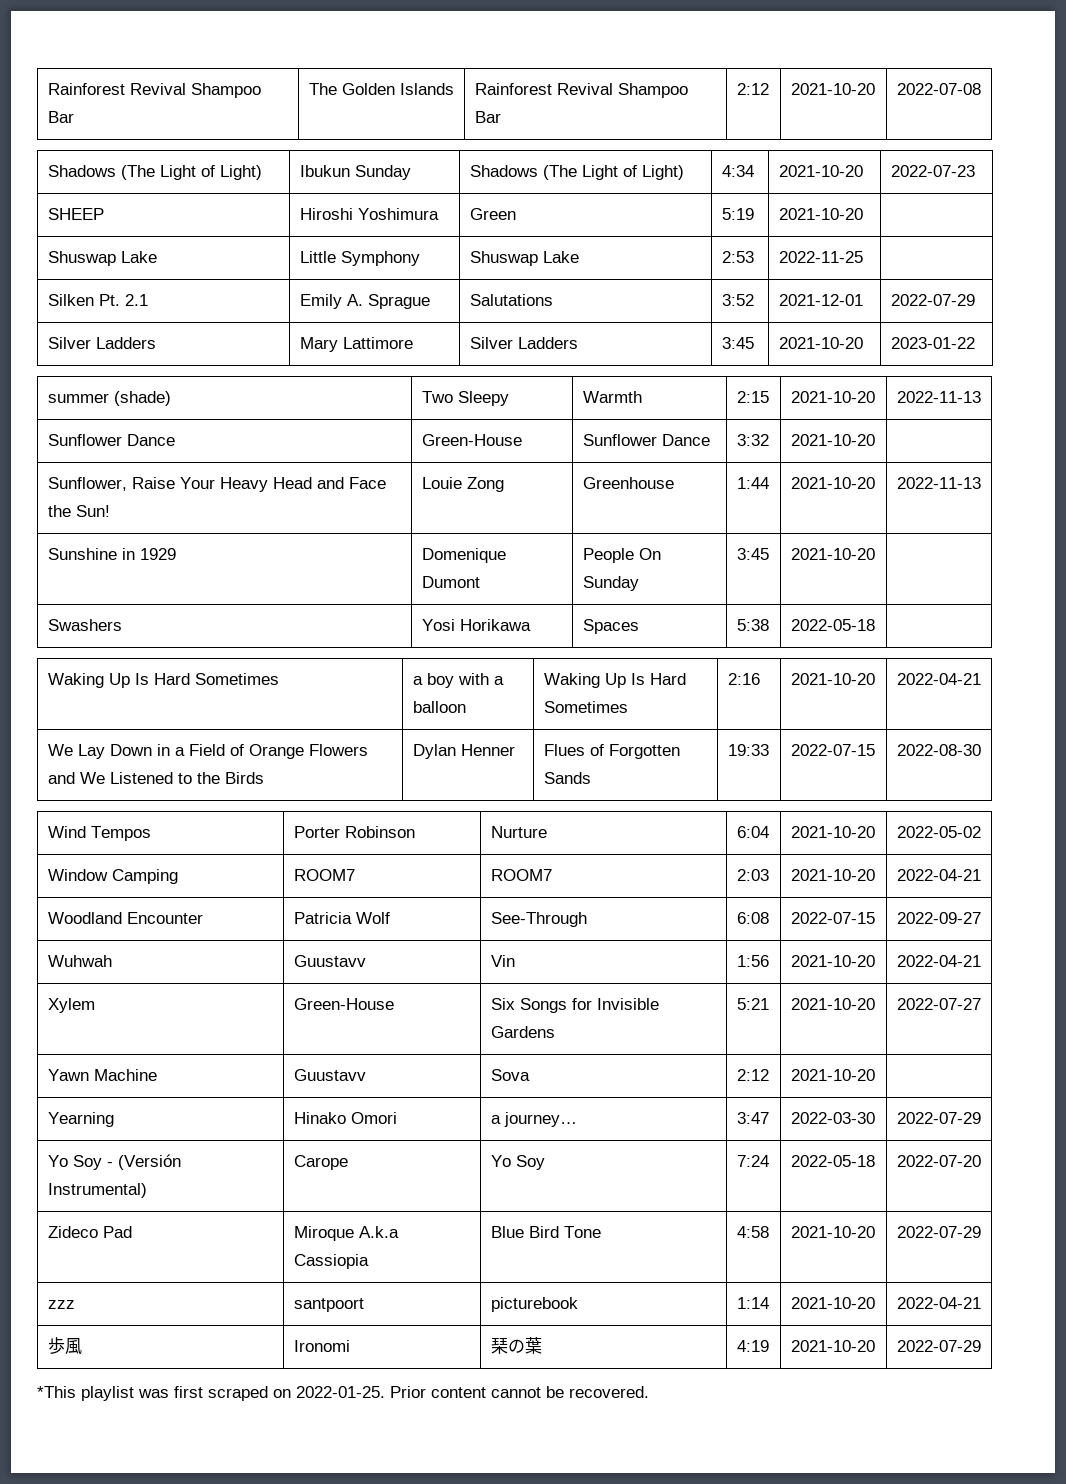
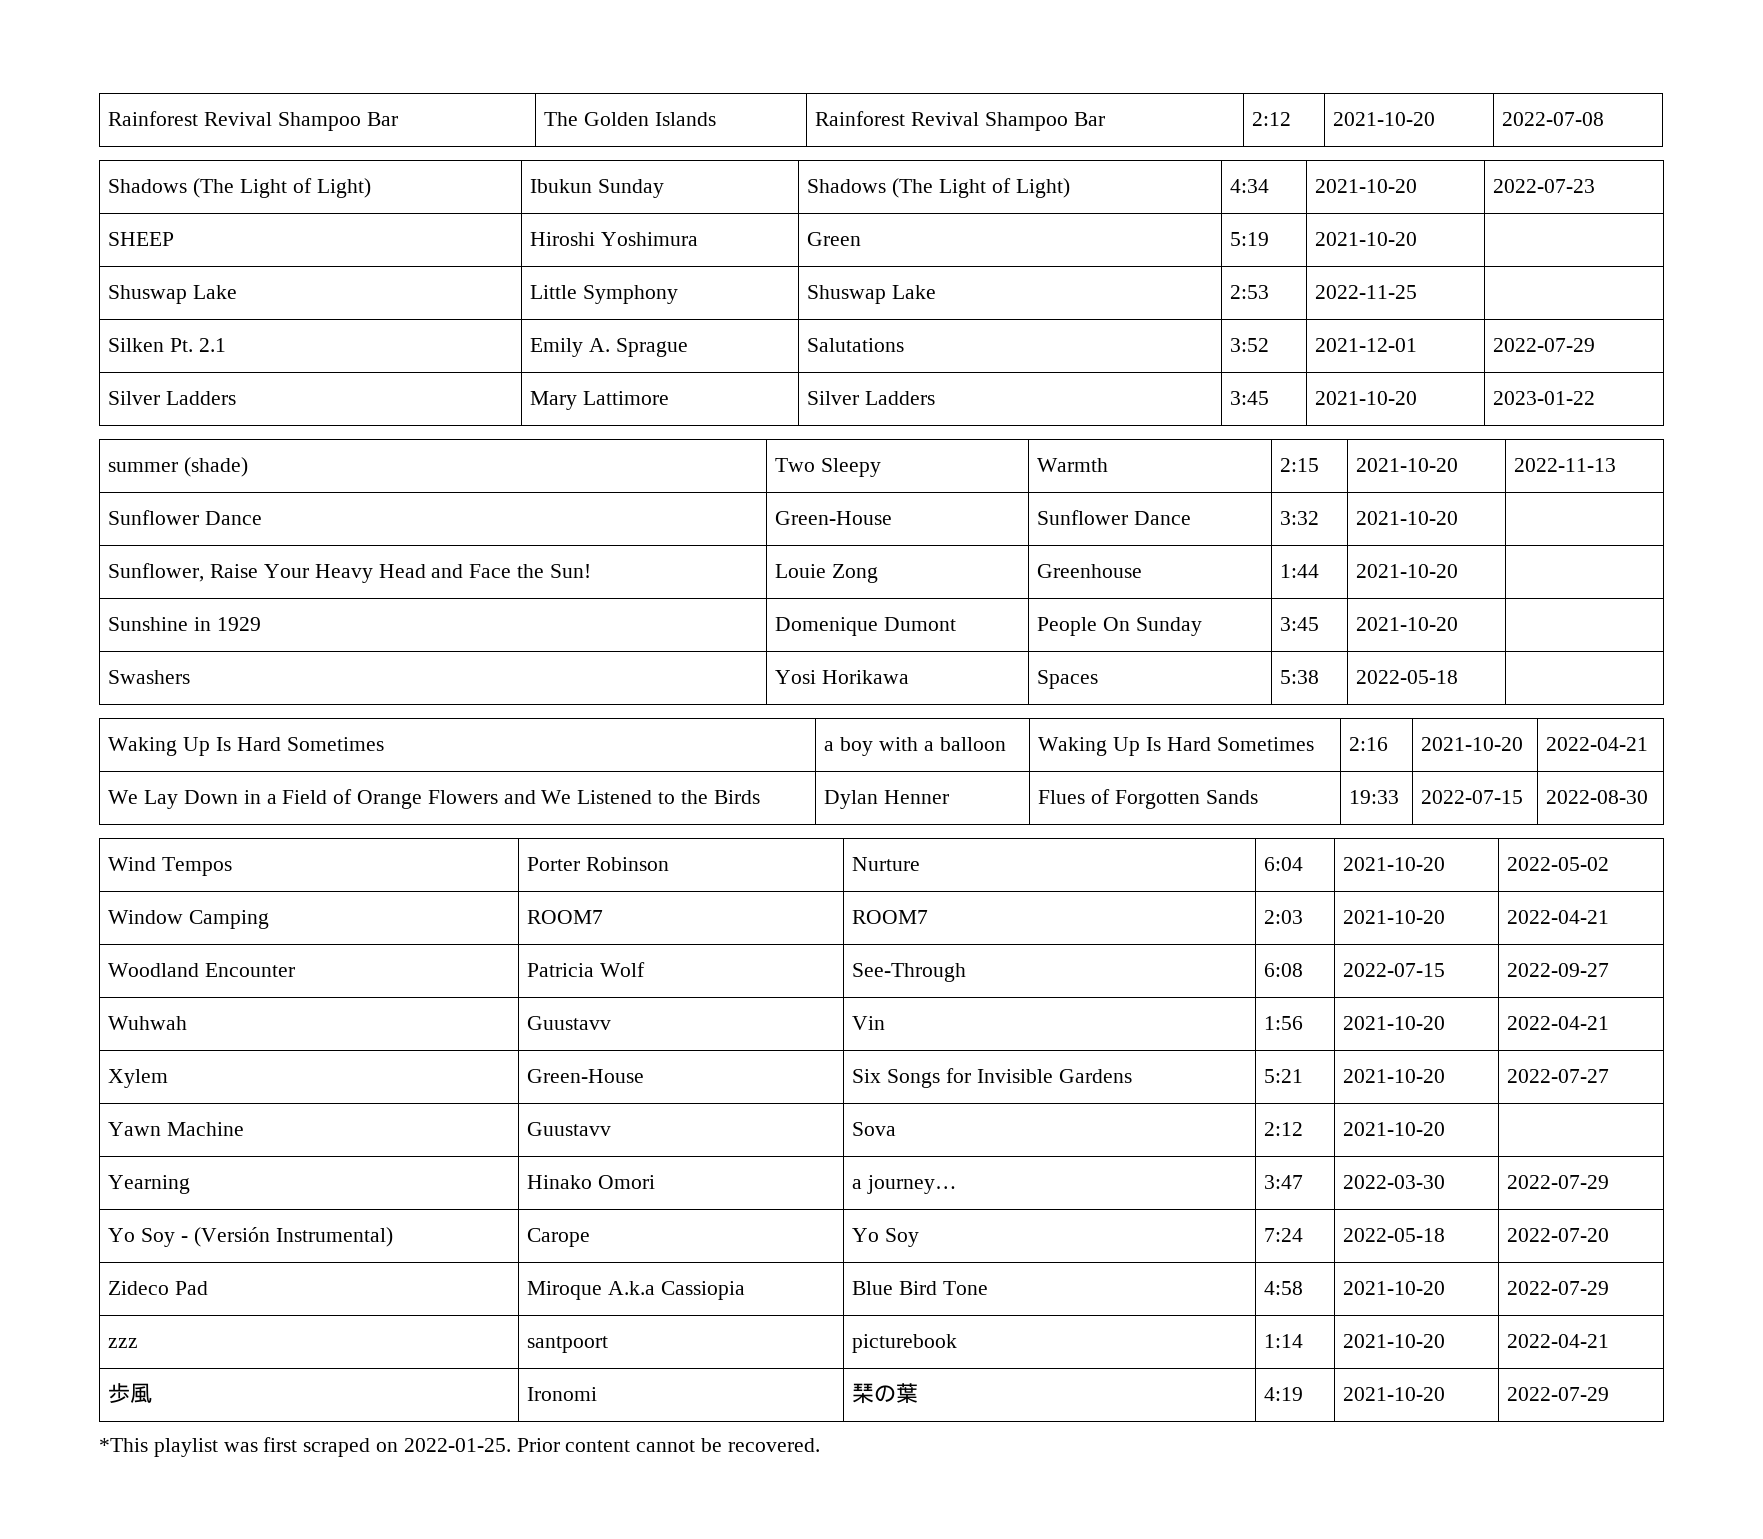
- Sunflower, Raise Your Heavy Head and Face the Sun! | Louie Zong | Greenhouse | 1:44 | 2021-10-20 | 2022-11-13
+ Sunflower, Raise Your Heavy Head and Face the Sun! | Louie Zong | Greenhouse | 1:44 | 2021-10-20 |

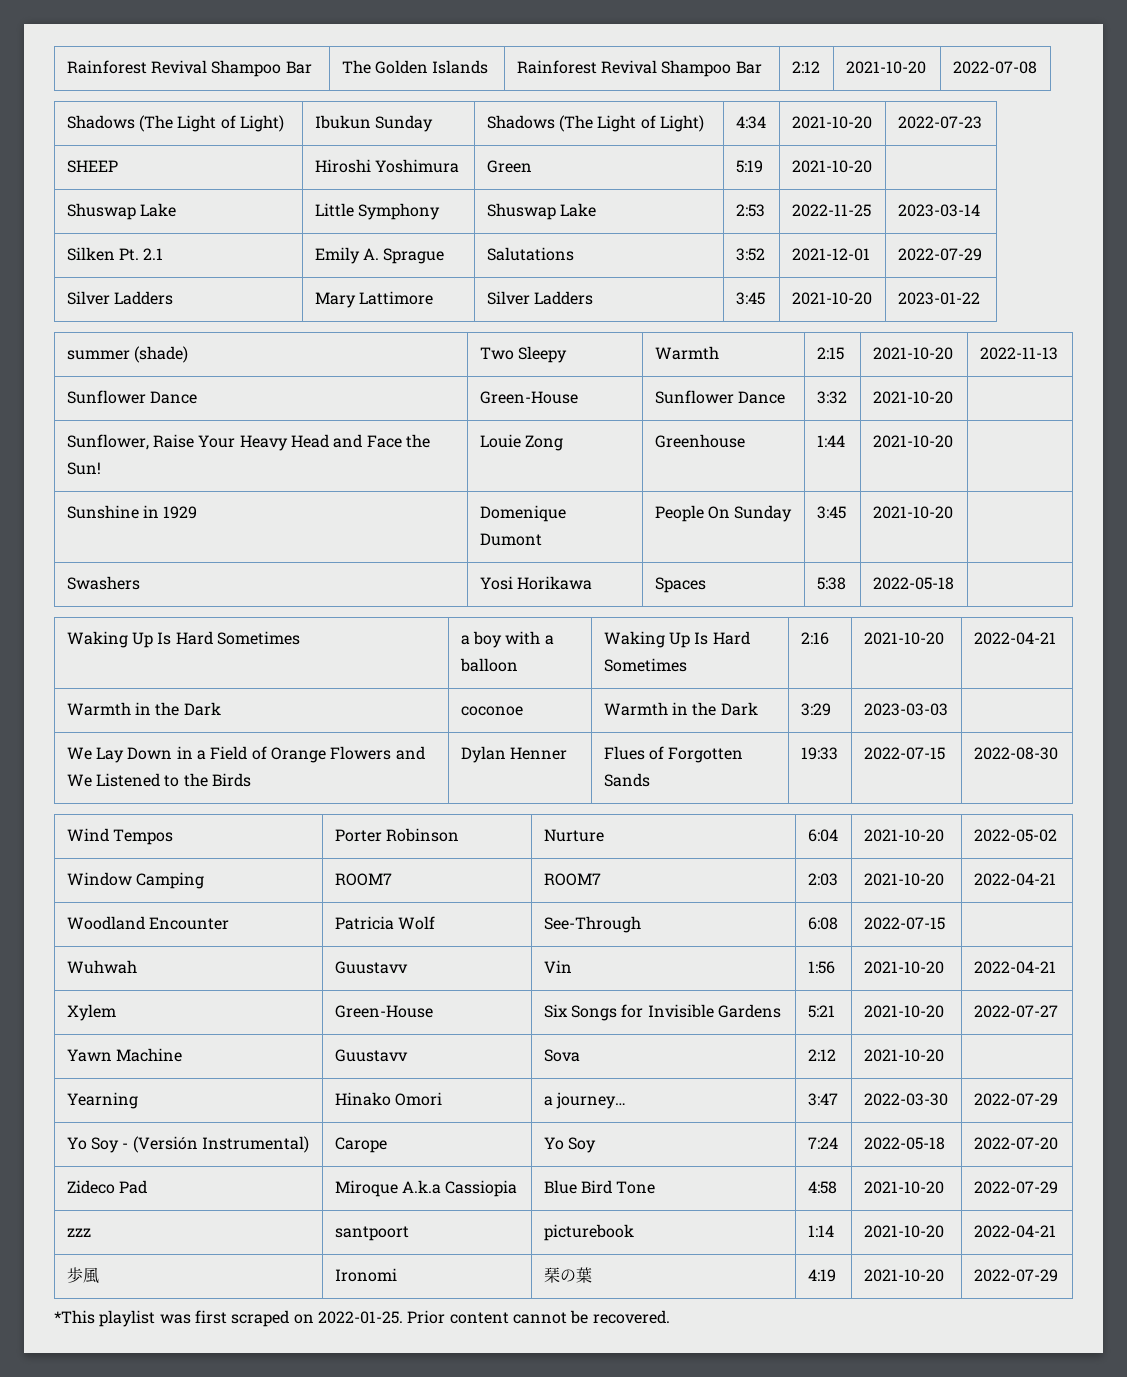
- Shuswap Lake | Little Symphony | Shuswap Lake | 2:53 | 2022-11-25 |
+ Shuswap Lake | Little Symphony | Shuswap Lake | 2:53 | 2022-11-25 | 2023-03-14
+ Warmth in the Dark | coconoe | Warmth in the Dark | 3:29 | 2023-03-03 |
- Woodland Encounter | Patricia Wolf | See-Through | 6:08 | 2022-07-15 | 2022-09-27
+ Woodland Encounter | Patricia Wolf | See-Through | 6:08 | 2022-07-15 |

